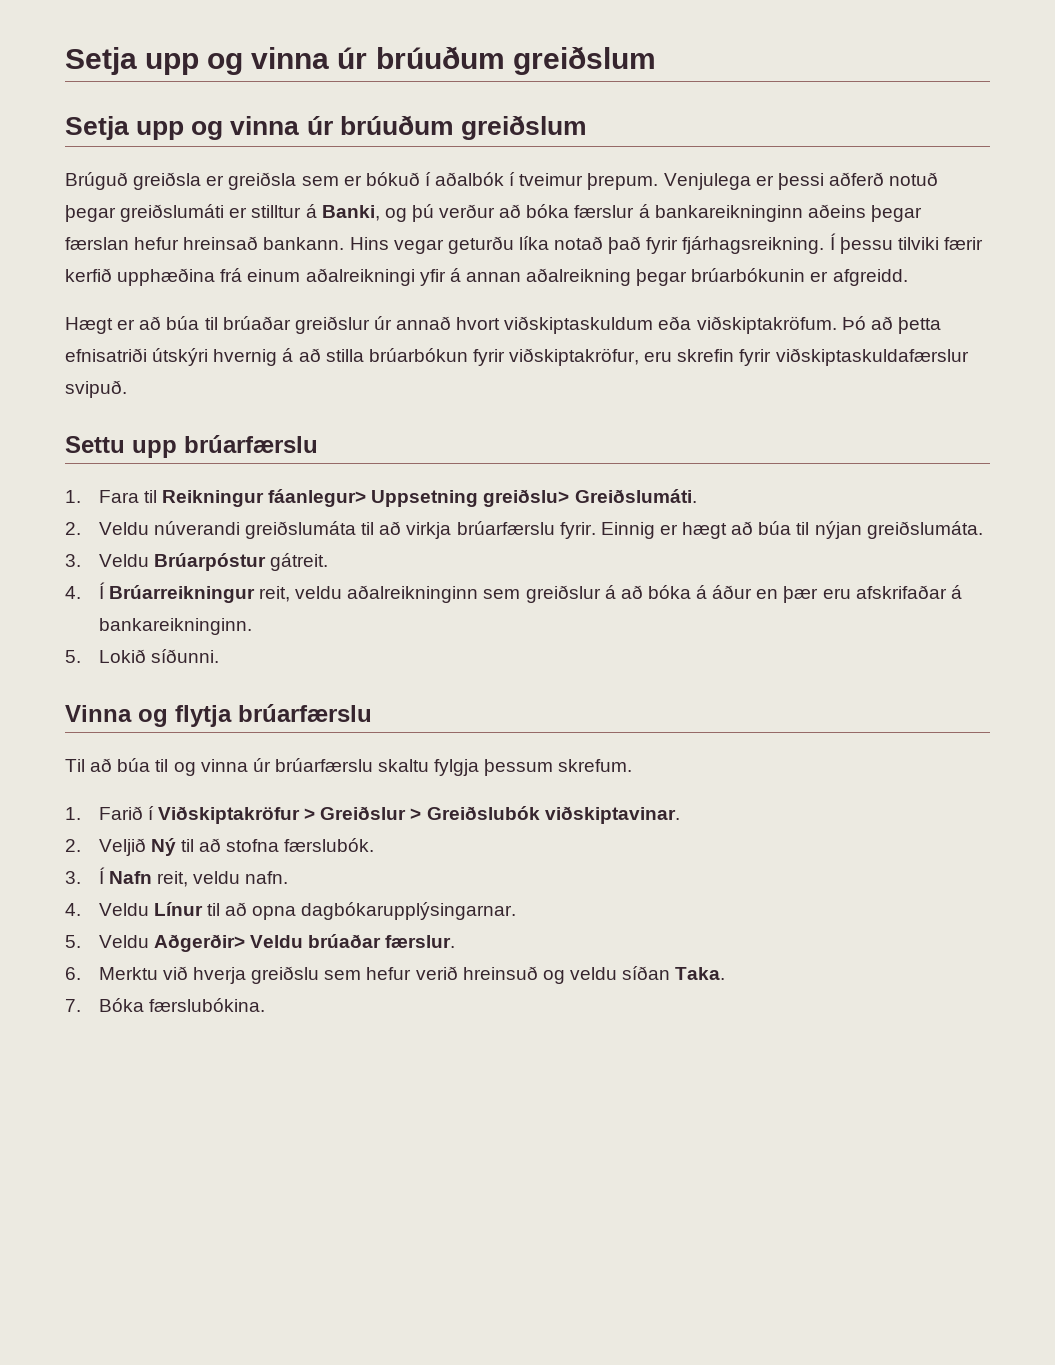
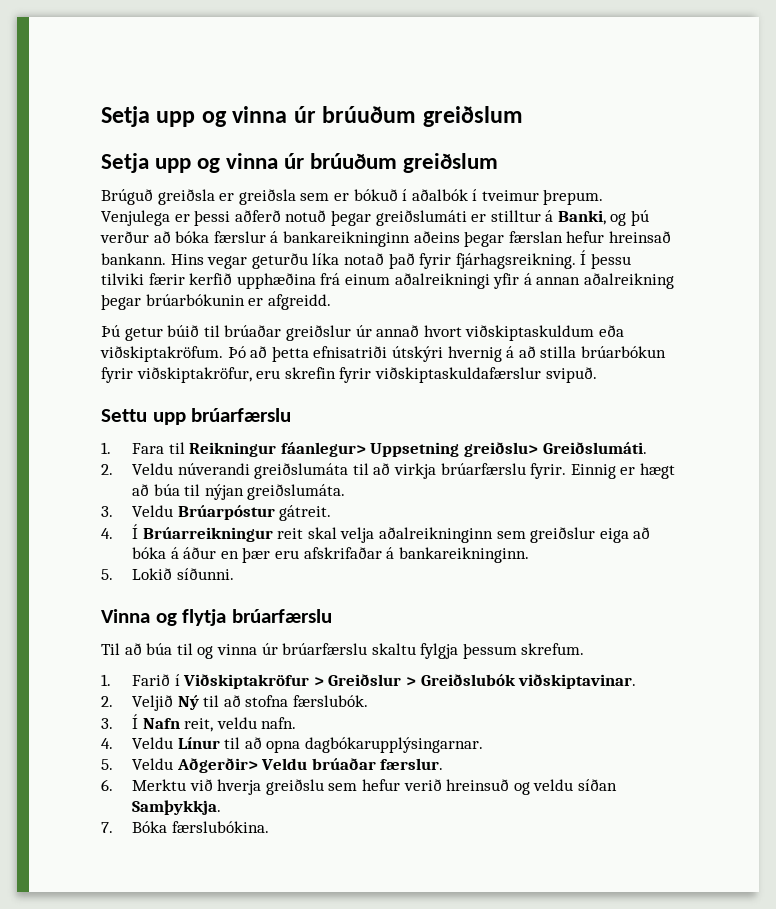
- Hægt er að búa til brúaðar greiðslur úr annað hvort viðskiptaskuldum eða viðskiptakröfum.
+ Þú getur búið til brúaðar greiðslur úr annað hvort viðskiptaskuldum eða viðskiptakröfum.
- 4. Í Brúarreikningur reit, veldu aðalreikninginn sem greiðslur á að bóka á áður en þær eru afskrifaðar á bankareikninginn.
+ 4. Í Brúarreikningur reit skal velja aðalreikninginn sem greiðslur eiga að bóka á áður en þær eru afskrifaðar á bankareikninginn.
- 6. Merktu við hverja greiðslu sem hefur verið hreinsuð og veldu síðan Taka.
+ 6. Merktu við hverja greiðslu sem hefur verið hreinsuð og veldu síðan Samþykkja.

